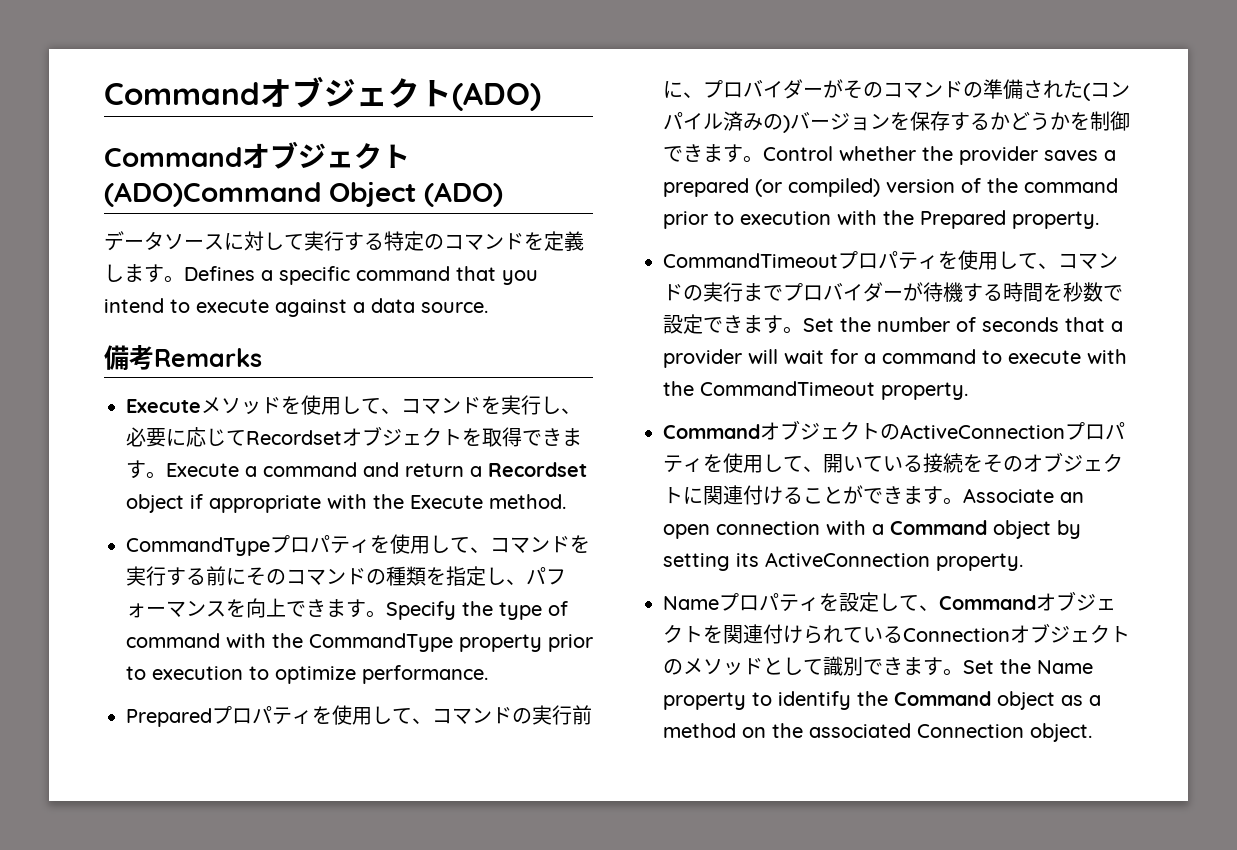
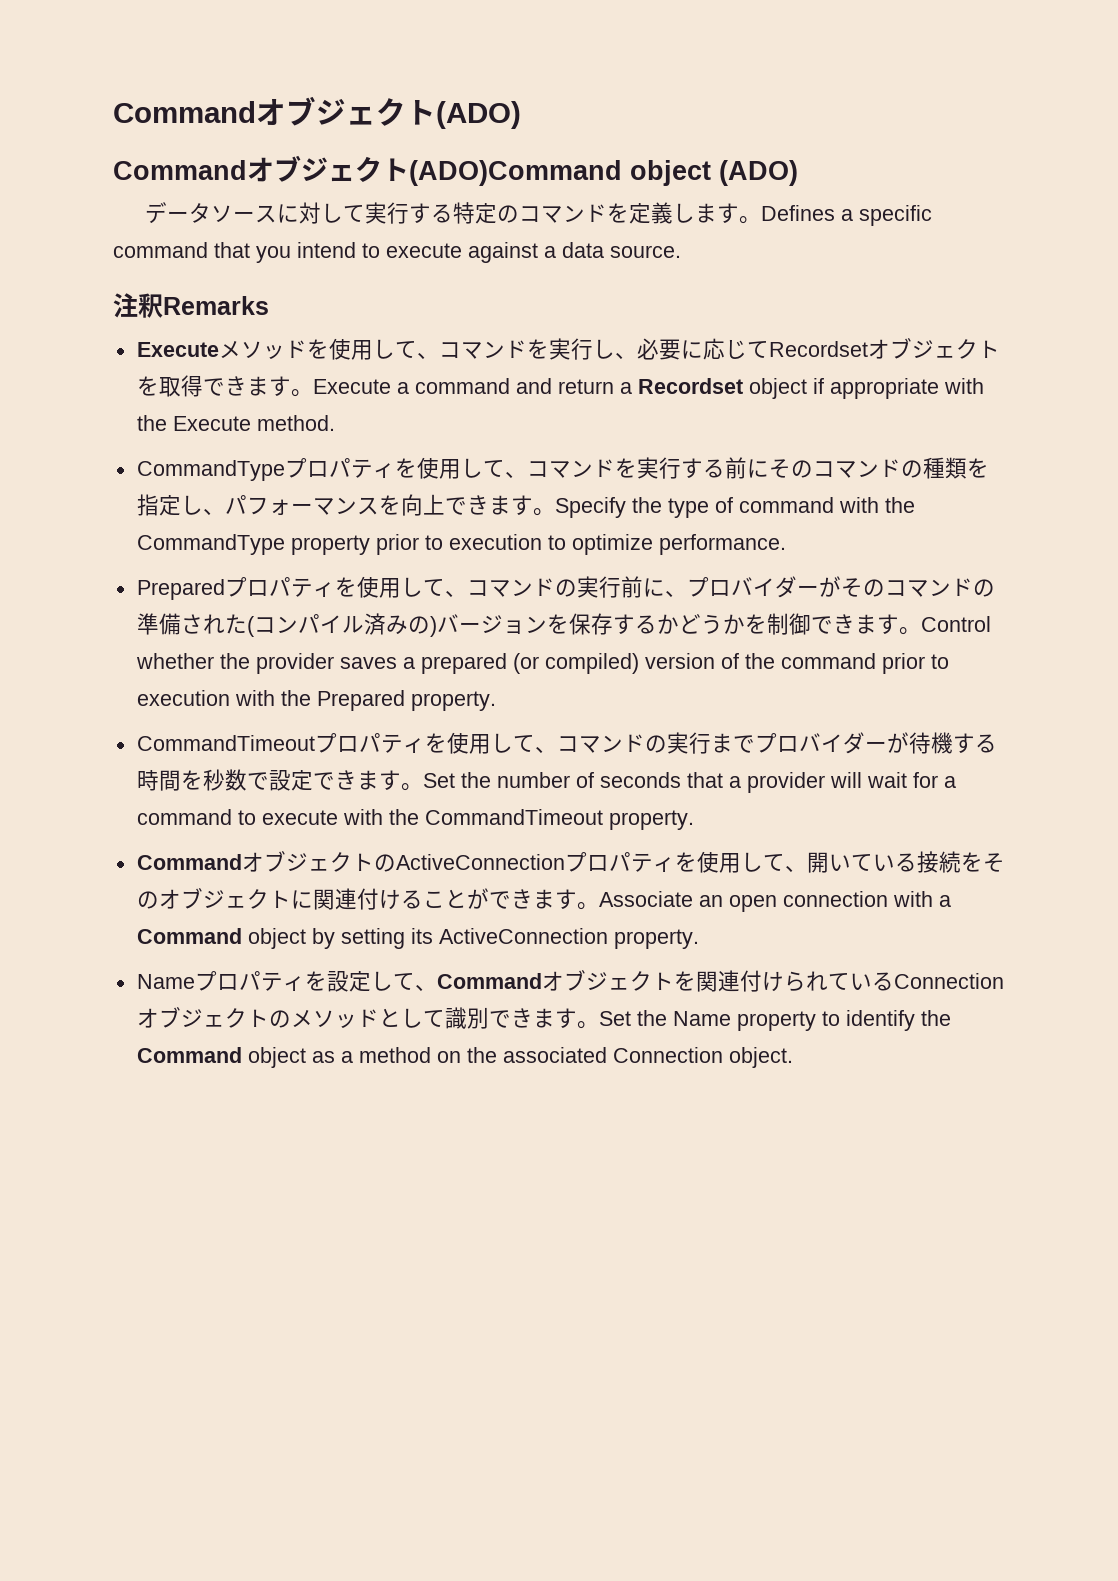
- Commandオブジェクト(ADO)Command Object (ADO)
+ Commandオブジェクト(ADO)Command object (ADO)
- 備考Remarks
+ 注釈Remarks

